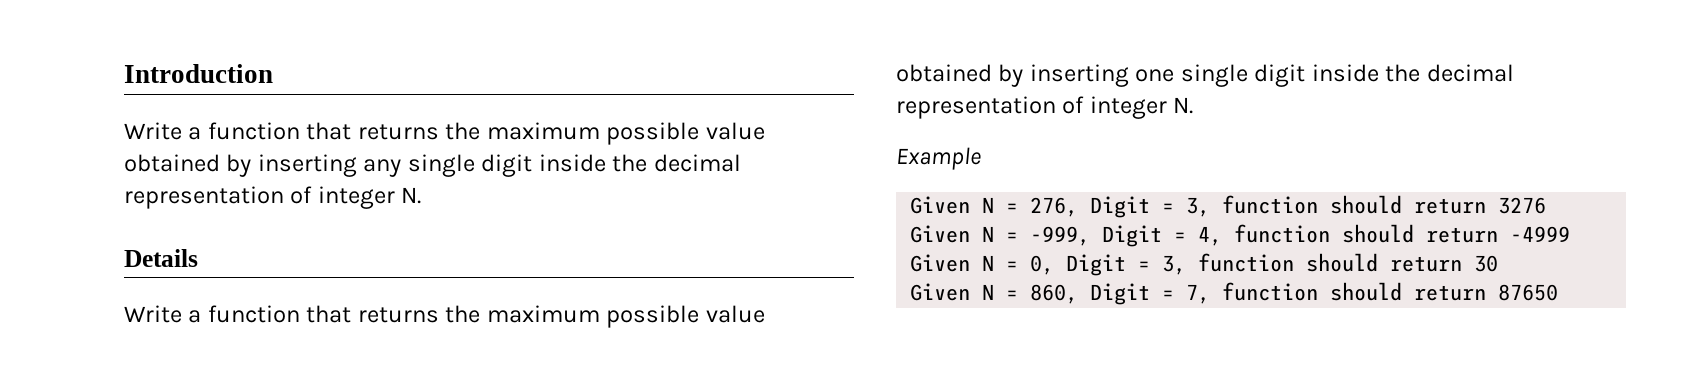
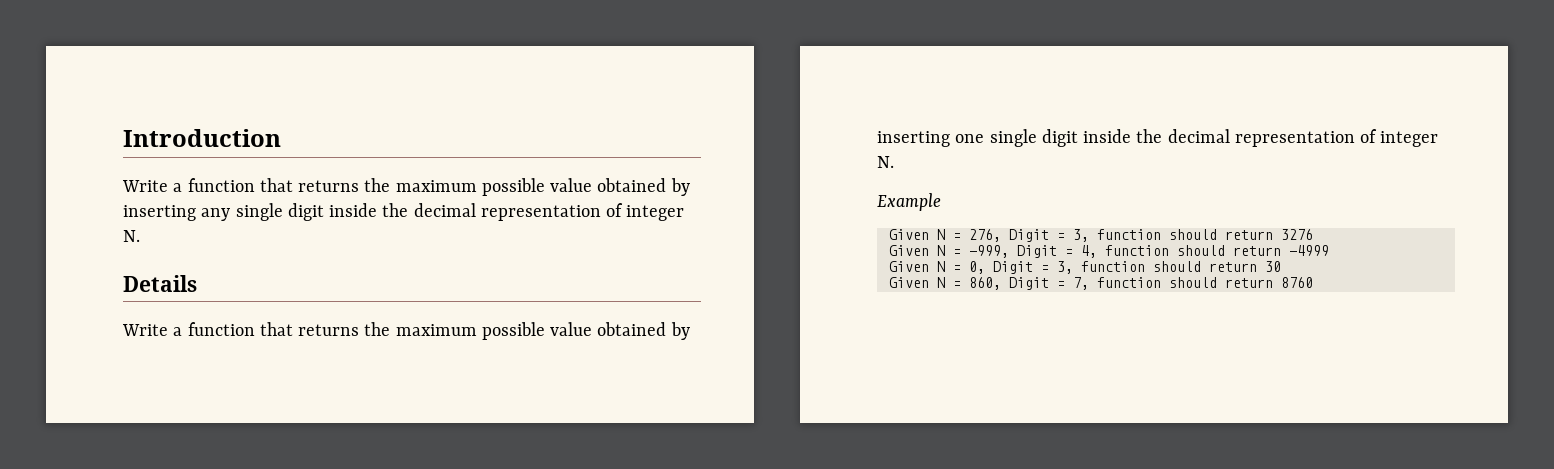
- Given N = 860, Digit = 7, function should return 87650
+ Given N = 860, Digit = 7, function should return 8760

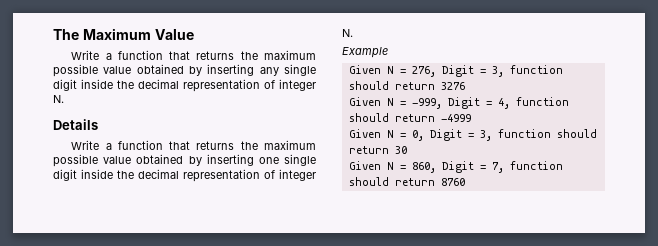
- Introduction
+ The Maximum Value

